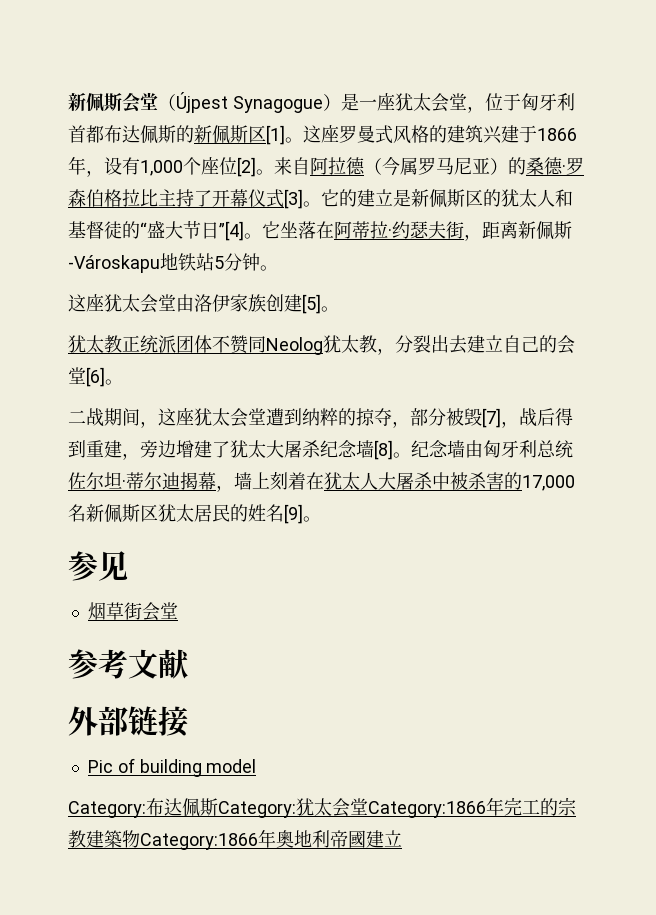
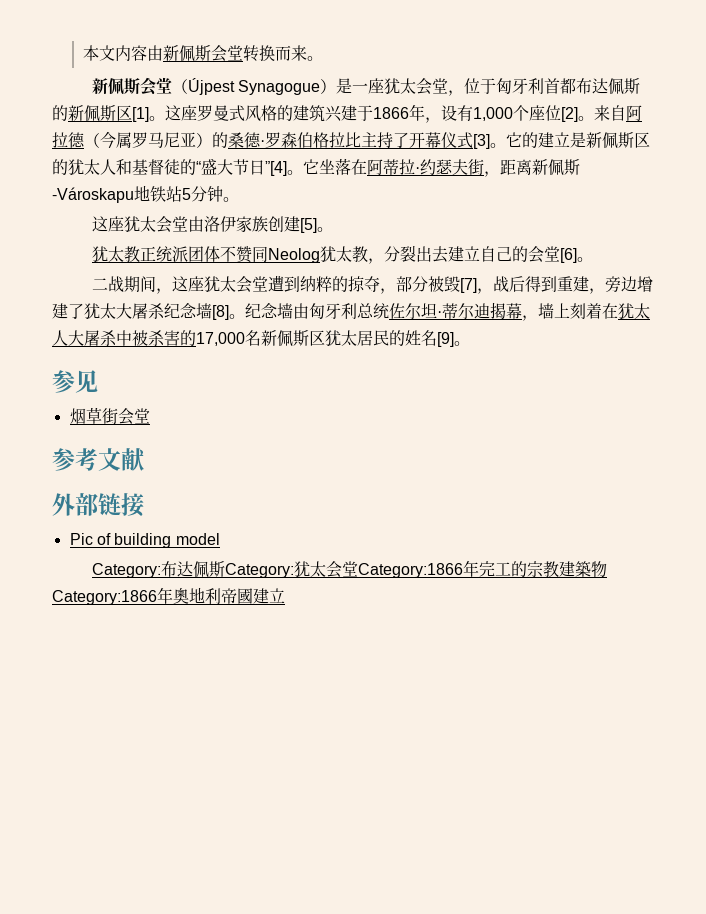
+ 本文内容由新佩斯会堂转换而来。

